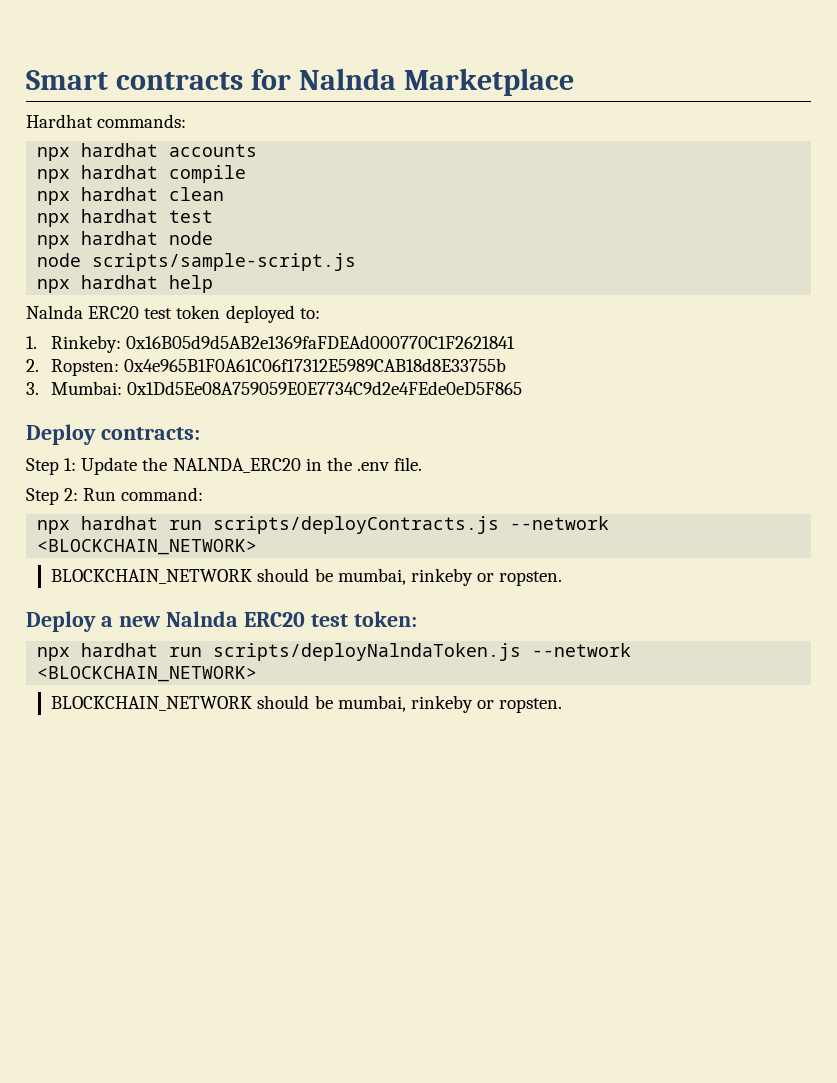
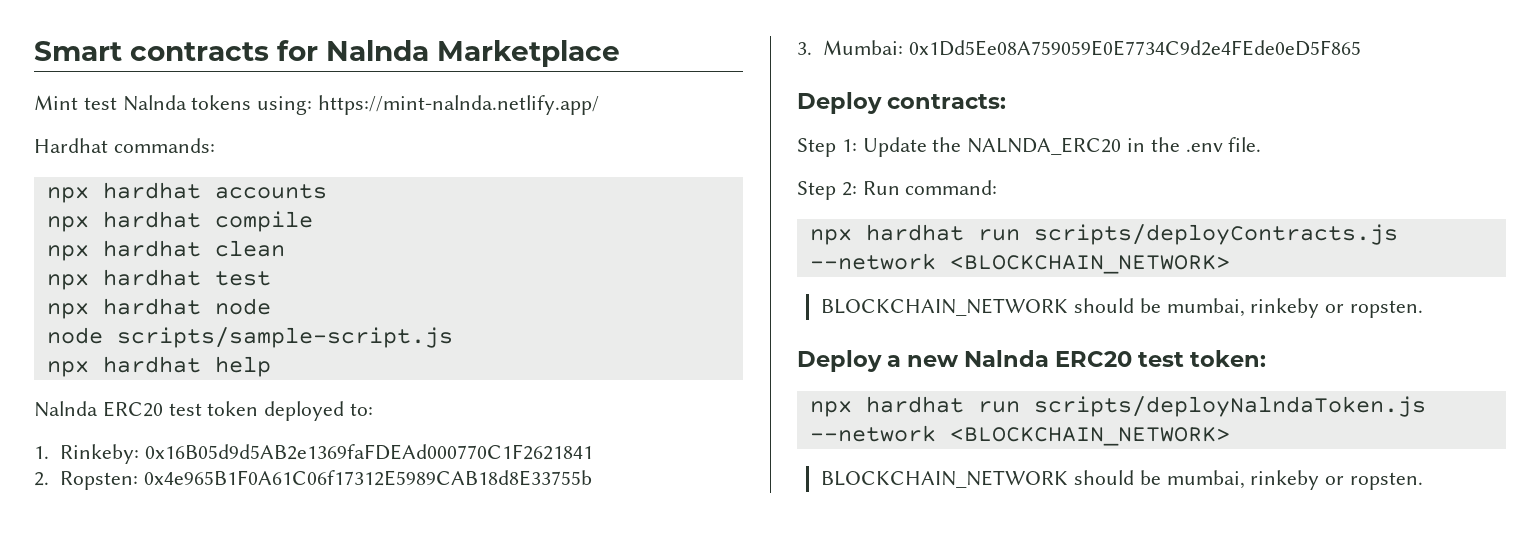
+ Mint test Nalnda tokens using: https://mint-nalnda.netlify.app/

